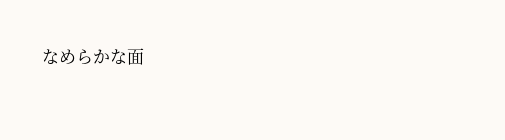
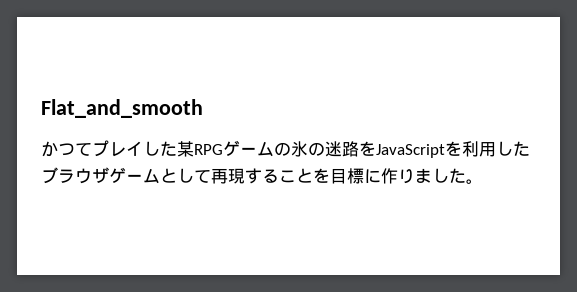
- なめらかな面
+ Flat_and_smooth
+ かつてプレイした某RPGゲームの氷の迷路をJavaScriptを利用したブラウザゲームとして再現することを目標に作りました。

